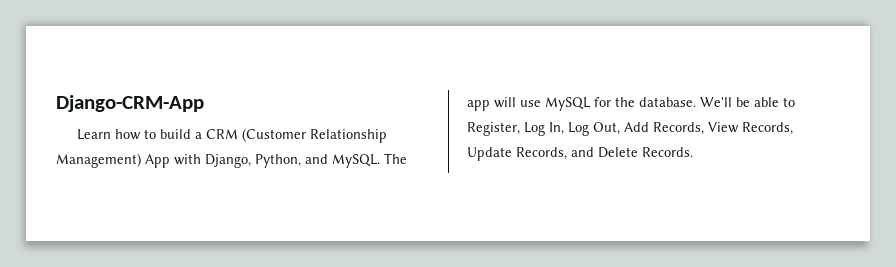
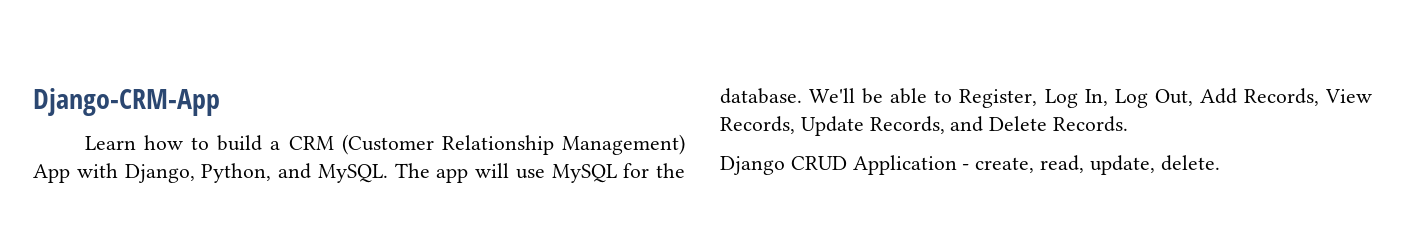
+ Django CRUD Application - create, read, update, delete.

